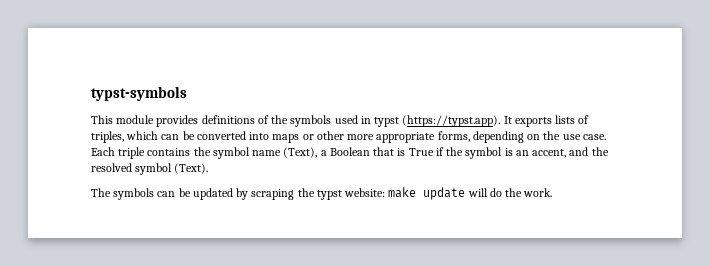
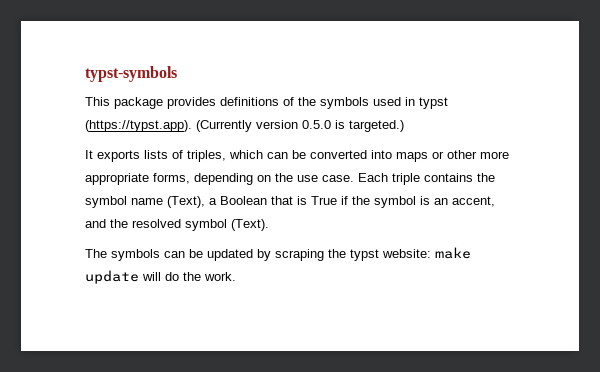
- This module provides definitions of the symbols used in typst (https://typst.app). It exports lists of triples, which can be converted into maps or other more appropriate forms, depending on the use case.
+ This package provides definitions of the symbols used in typst (https://typst.app). (Currently version 0.5.0 is targeted.)
+ It exports lists of triples, which can be converted into maps or other more appropriate forms, depending on the use case.

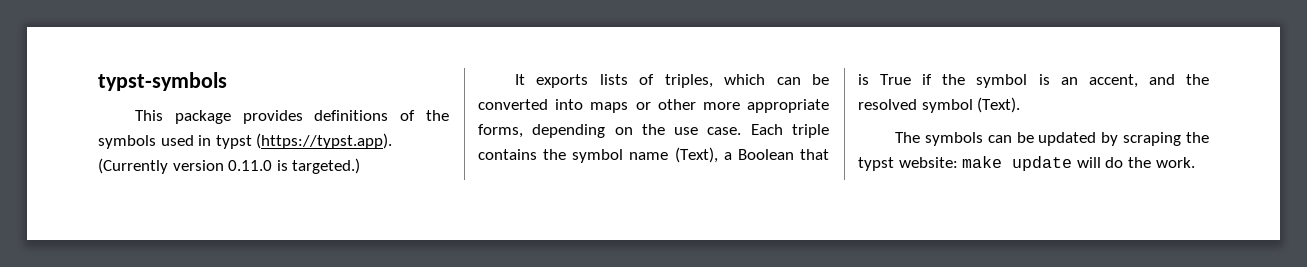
- This package provides definitions of the symbols used in typst (https://typst.app). (Currently version 0.5.0 is targeted.)
+ This package provides definitions of the symbols used in typst (https://typst.app). (Currently version 0.11.0 is targeted.)

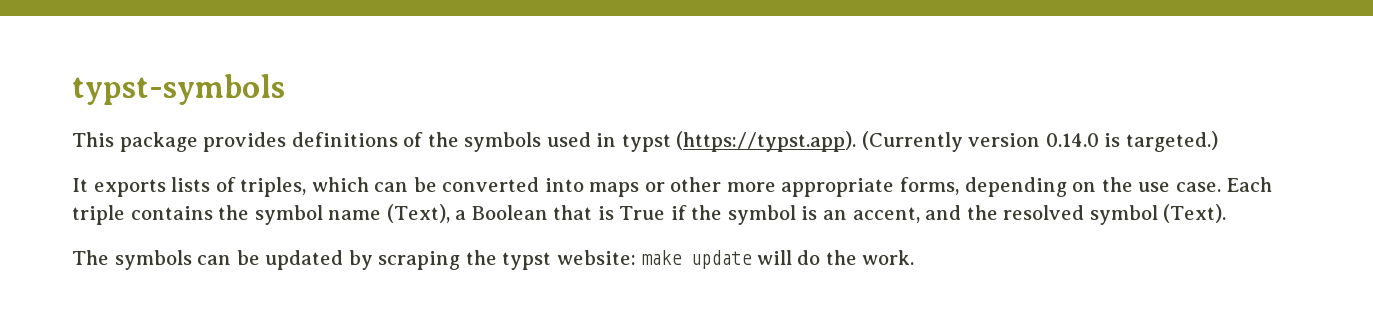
- This package provides definitions of the symbols used in typst (https://typst.app). (Currently version 0.11.0 is targeted.)
+ This package provides definitions of the symbols used in typst (https://typst.app). (Currently version 0.14.0 is targeted.)

